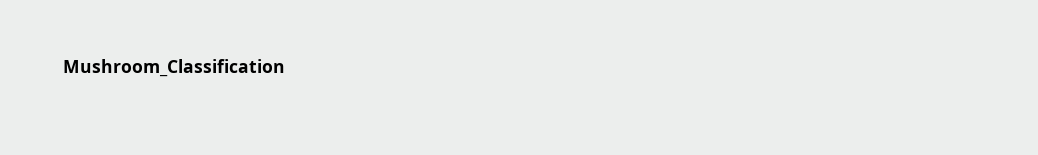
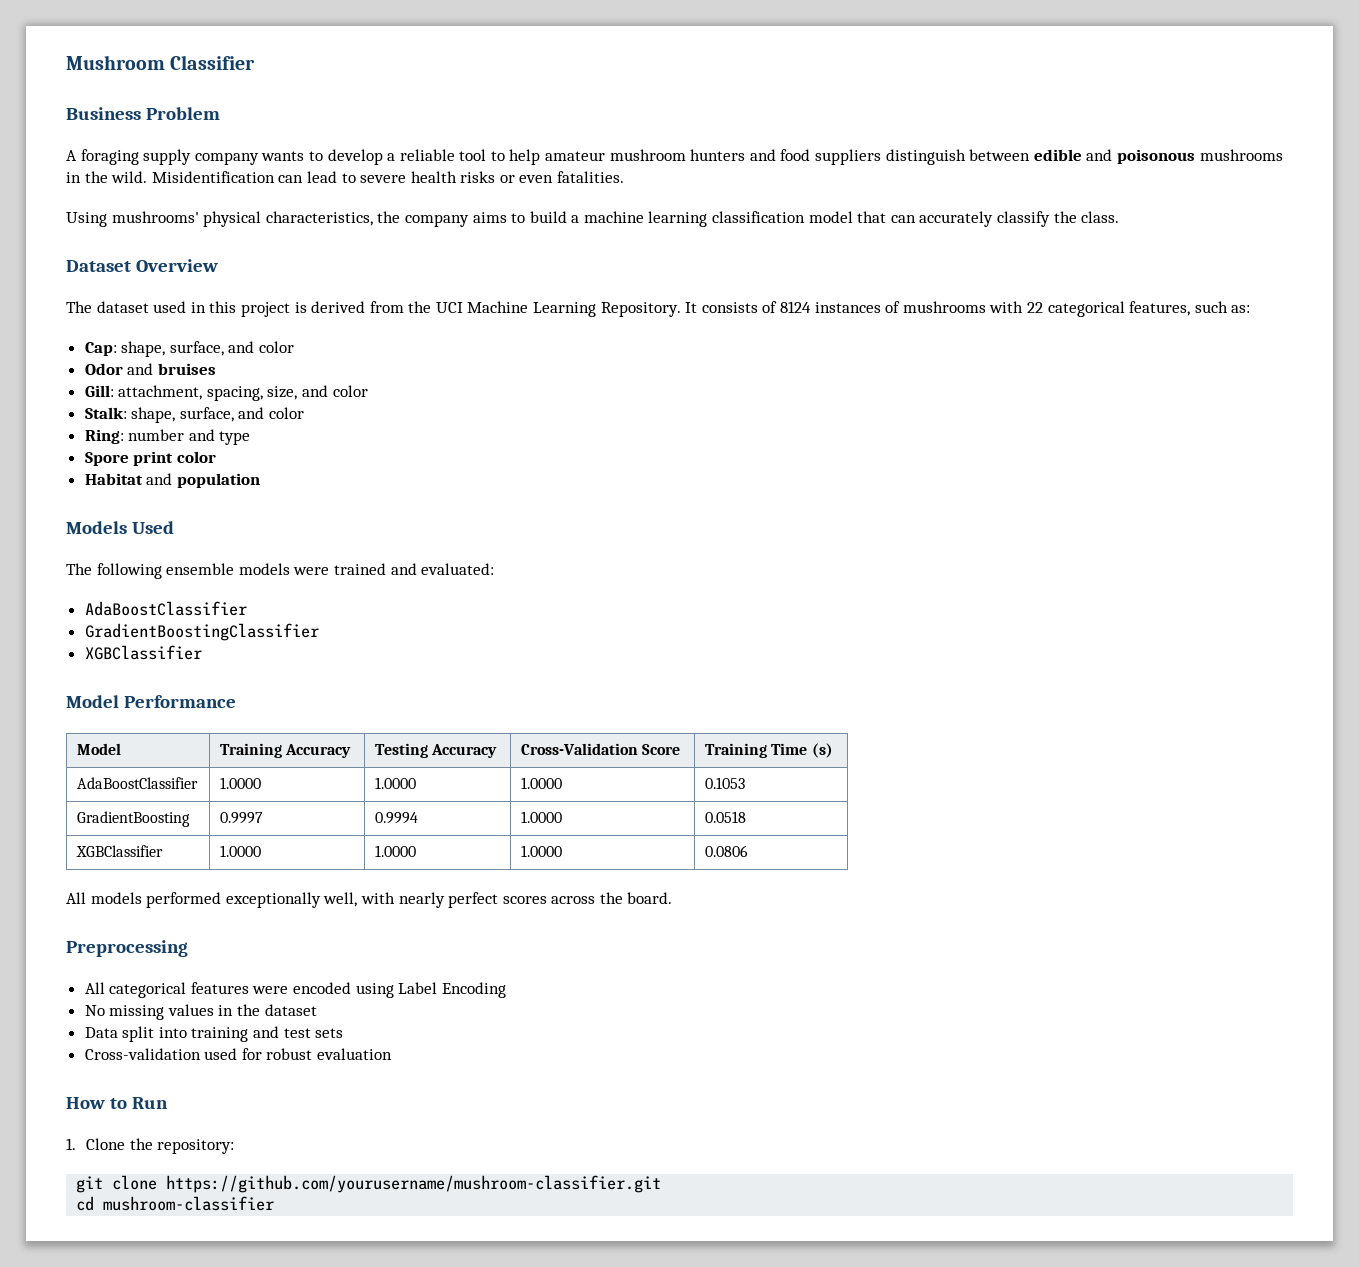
- Mushroom_Classification
+ Mushroom Classifier
+ Business Problem
+ A foraging supply company wants to develop a reliable tool to help amateur mushroom hunters and food suppliers distinguish between edible and poisonous mushrooms in the wild. Misidentification can lead to severe health risks or even fatalities.
+ Using mushrooms' physical characteristics, the company aims to build a machine learning classification model that can accurately classify the class.
+ Dataset Overview
+ The dataset used in this project is derived from the UCI Machine Learning Repository. It consists of 8124 instances of mushrooms with 22 categorical features, such as:
+ Cap: shape, surface, and color
+ Odor and bruises
+ Gill: attachment, spacing, size, and color
+ Stalk: shape, surface, and color
+ Ring: number and type
+ Spore print color
+ Habitat and population
+ Models Used
+ The following ensemble models were trained and evaluated:
+ AdaBoostClassifier
+ GradientBoostingClassifier
+ XGBClassifier
+ Model Performance
+ Model | Training Accuracy | Testing Accuracy | Cross-Validation Score | Training Time (s)
+ AdaBoostClassifier | 1.0000 | 1.0000 | 1.0000 | 0.1053
+ GradientBoosting | 0.9997 | 0.9994 | 1.0000 | 0.0518
+ XGBClassifier | 1.0000 | 1.0000 | 1.0000 | 0.0806
+ All models performed exceptionally well, with nearly perfect scores across the board.
+ Preprocessing
+ All categorical features were encoded using Label Encoding
+ No missing values in the dataset
+ Data split into training and test sets
+ Cross-validation used for robust evaluation
+ How to Run
+ 1. Clone the repository:
+ git clone https://github.com/yourusername/mushroom-classifier.git
+ cd mushroom-classifier

